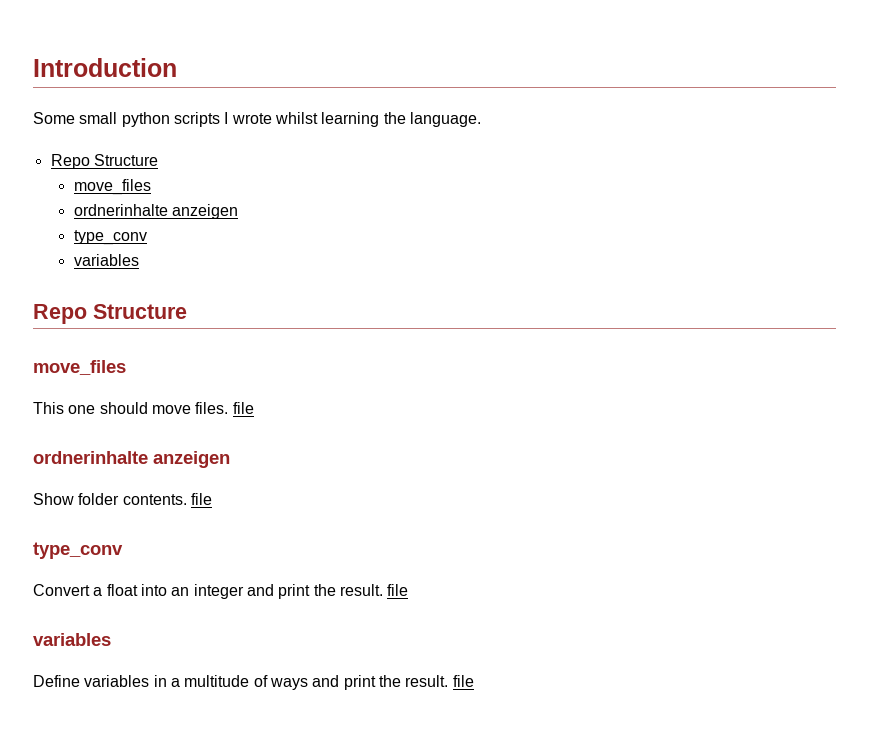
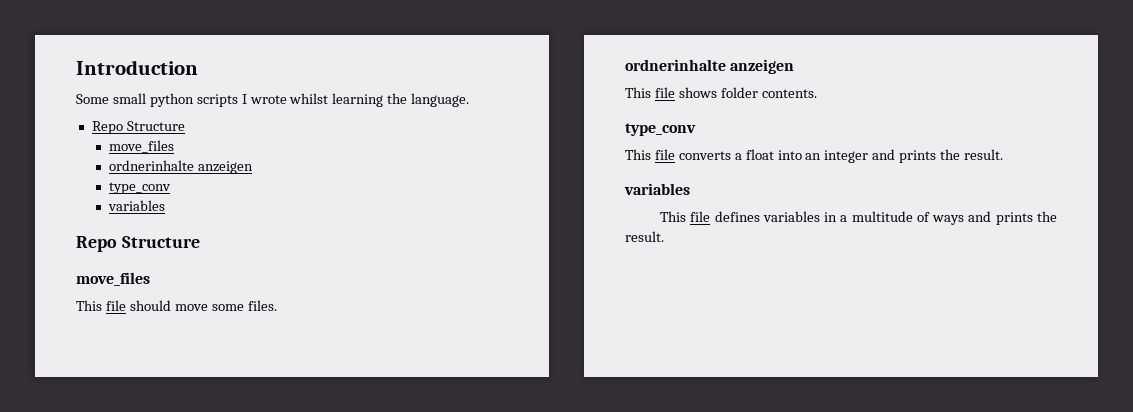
- This one should move files. file
+ This file should move some files.
  ordnerinhalte anzeigen
- Show folder contents. file
+ This file shows folder contents.
  type_conv
- Convert a float into an integer and print the result. file
+ This file converts a float into an integer and prints the result.
  variables
- Define variables in a multitude of ways and print the result. file
+ This file defines variables in a multitude of ways and prints the result.

